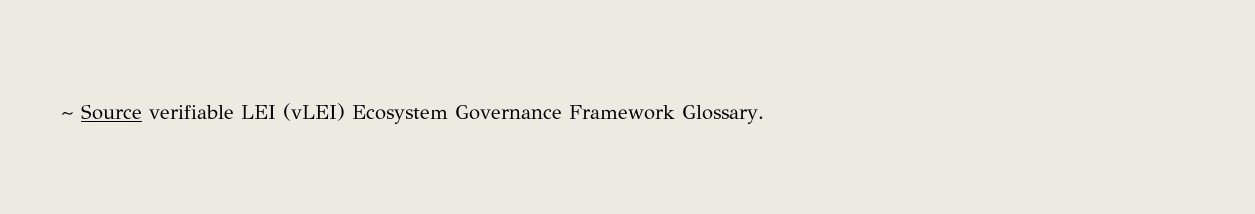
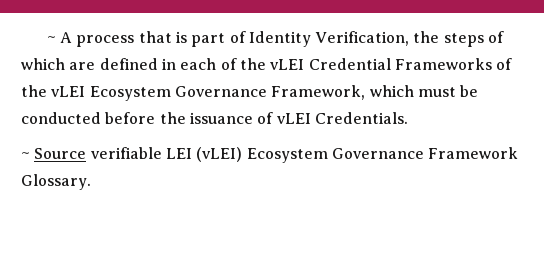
+ ~ A process that is part of Identity Verification, the steps of which are defined in each of the vLEI Credential Frameworks of the vLEI Ecosystem Governance Framework, which must be conducted before the issuance of vLEI Credentials.

